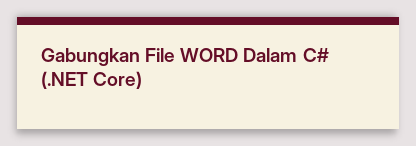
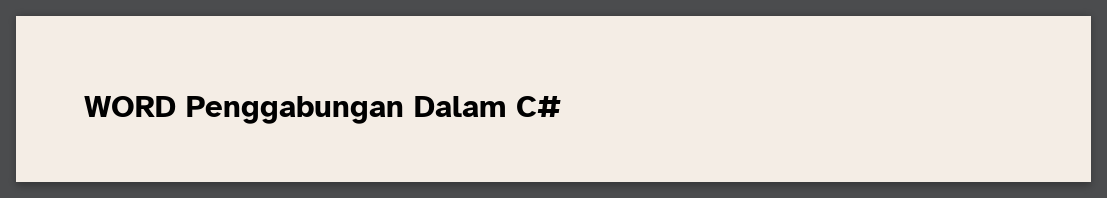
- Gabungkan File WORD Dalam C# (.NET Core)
+ WORD Penggabungan Dalam C#

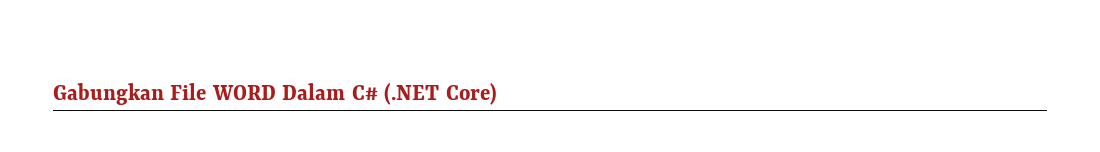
- WORD Penggabungan Dalam C#
+ Gabungkan File WORD Dalam C# (.NET Core)

